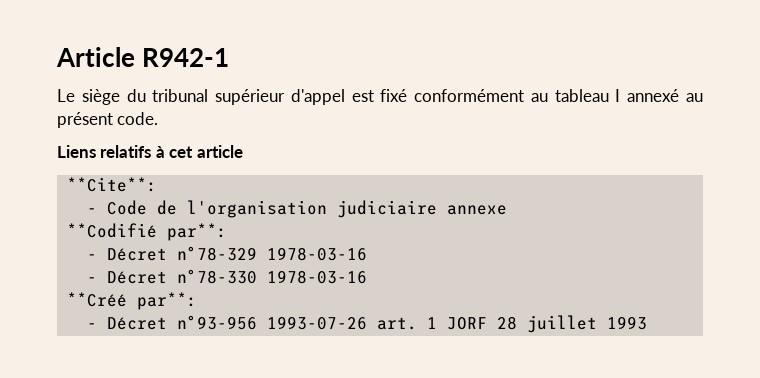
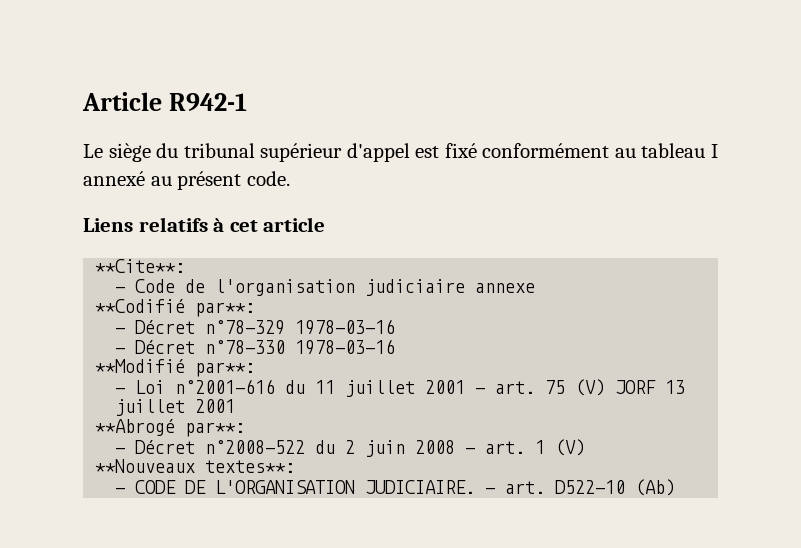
- **Créé par**:
- - Décret n°93-956 1993-07-26 art. 1 JORF 28 juillet 1993
+ **Modifié par**:
+ - Loi n°2001-616 du 11 juillet 2001 - art. 75 (V) JORF 13 juillet 2001
+ **Abrogé par**:
+ - Décret n°2008-522 du 2 juin 2008 - art. 1 (V)
+ **Nouveaux textes**:
+ - CODE DE L'ORGANISATION JUDICIAIRE. - art. D522-10 (Ab)

